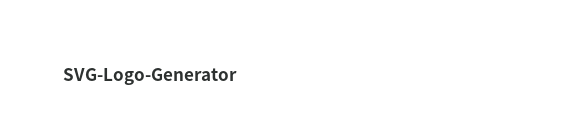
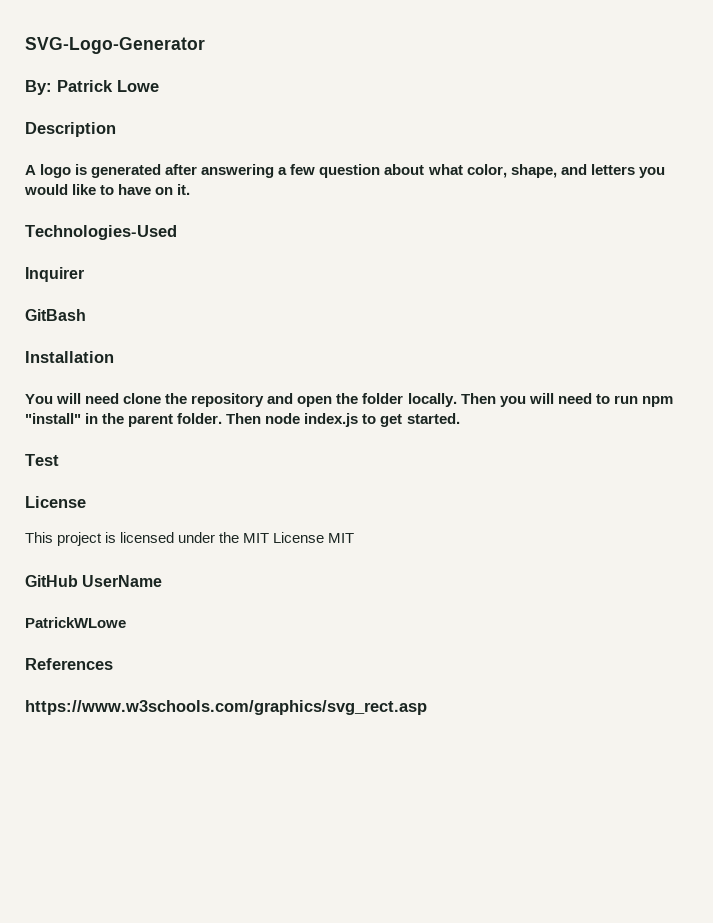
+ By: Patrick Lowe
+ Description
+ A logo is generated after answering a few question about what color, shape, and letters you would like to have on it.
+ Technologies-Used
+ Inquirer
+ GitBash
+ Installation
+ You will need clone the repository and open the folder locally. Then you will need to run npm "install" in the parent folder. Then node index.js to get started.
+ Test
+ License
+ This project is licensed under the MIT License MIT
+ GitHub UserName
+ PatrickWLowe
+ References
+ https://www.w3schools.com/graphics/svg_rect.asp

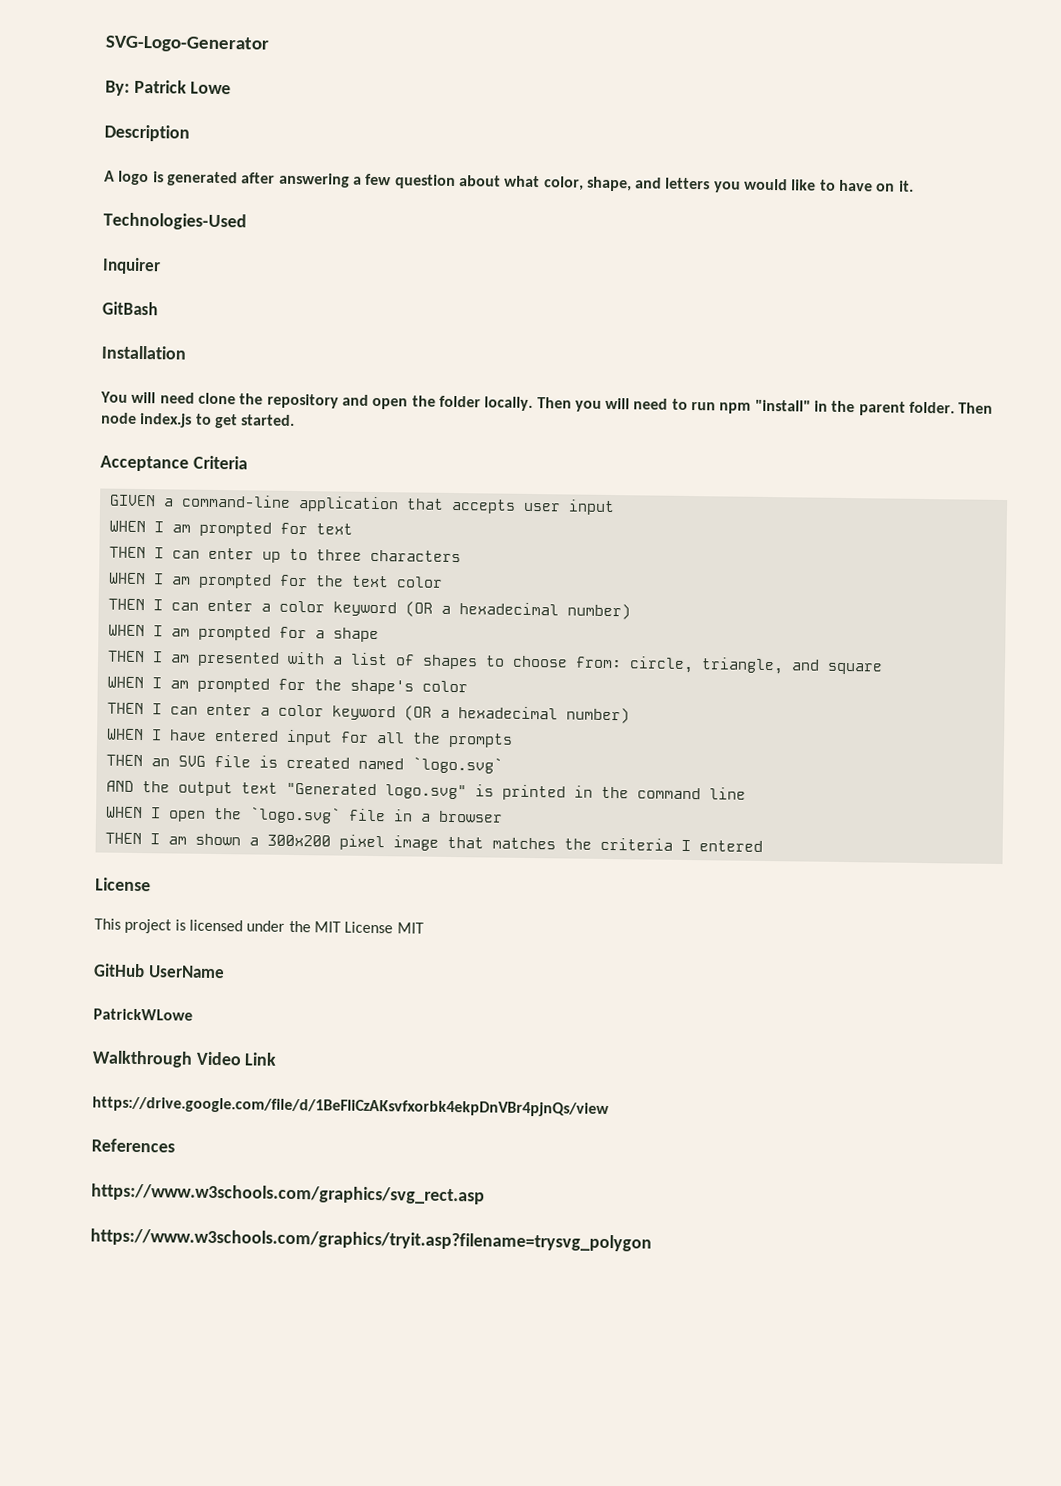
- Test
+ Acceptance Criteria
+ GIVEN a command-line application that accepts user input
+ WHEN I am prompted for text
+ THEN I can enter up to three characters
+ WHEN I am prompted for the text color
+ THEN I can enter a color keyword (OR a hexadecimal number)
+ WHEN I am prompted for a shape
+ THEN I am presented with a list of shapes to choose from: circle, triangle, and square
+ WHEN I am prompted for the shape's color
+ THEN I can enter a color keyword (OR a hexadecimal number)
+ WHEN I have entered input for all the prompts
+ THEN an SVG file is created named `logo.svg`
+ AND the output text "Generated logo.svg" is printed in the command line
+ WHEN I open the `logo.svg` file in a browser
+ THEN I am shown a 300x200 pixel image that matches the criteria I entered
+ Walkthrough Video Link
+ https://drive.google.com/file/d/1BeFliCzAKsvfxorbk4ekpDnVBr4pjnQs/view
+ https://www.w3schools.com/graphics/tryit.asp?filename=trysvg_polygon

